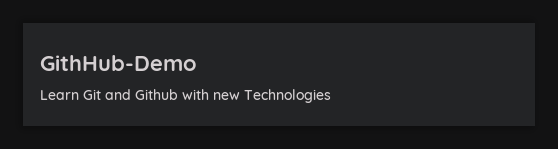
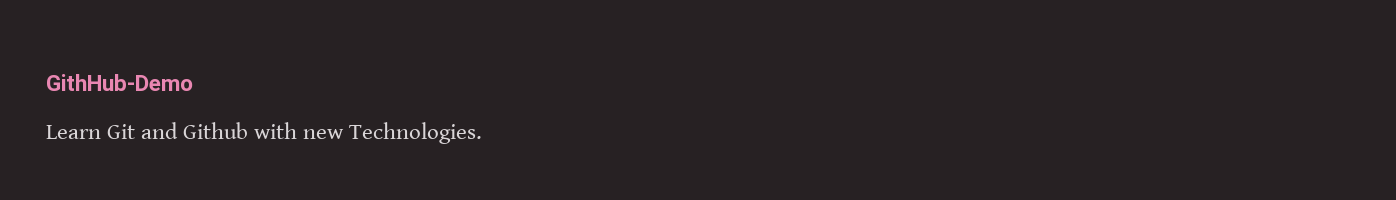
- Learn Git and Github with new Technologies
+ Learn Git and Github with new Technologies.

